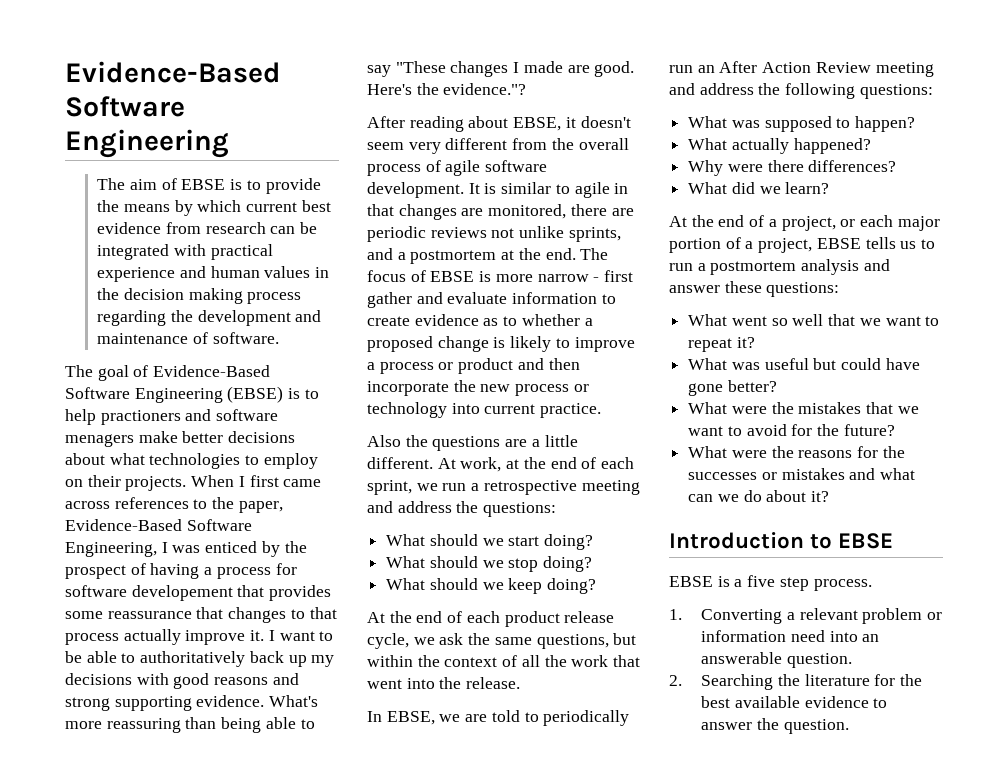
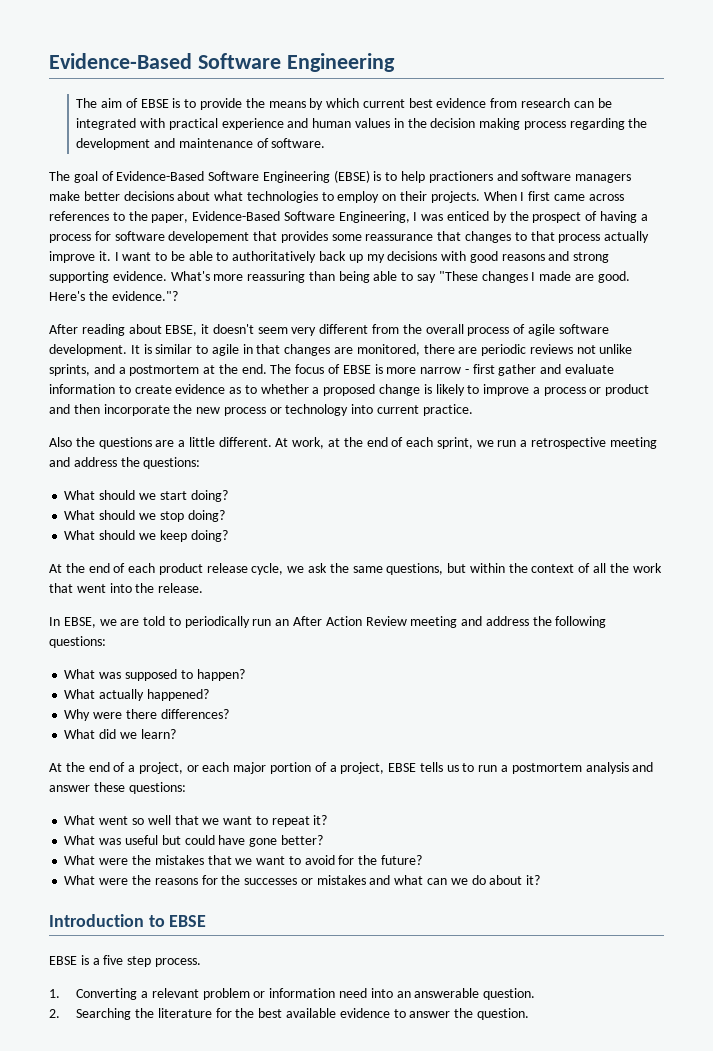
- The goal of Evidence-Based Software Engineering (EBSE) is to help practioners and software menagers make better decisions about what technologies to employ on their projects.
+ The goal of Evidence-Based Software Engineering (EBSE) is to help practioners and software managers make better decisions about what technologies to employ on their projects.

